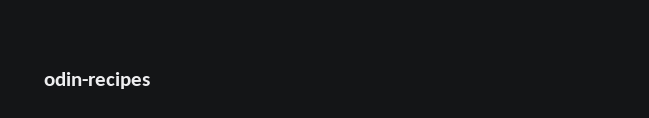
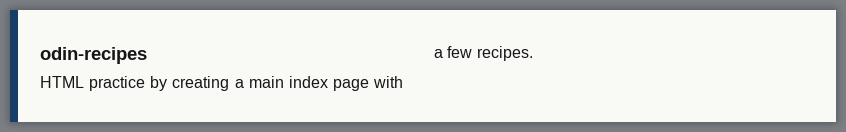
+ HTML practice by creating a main index page with a few recipes.

